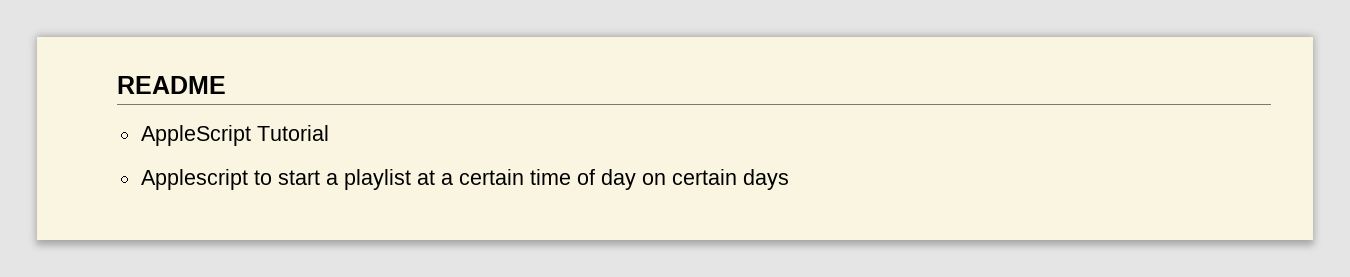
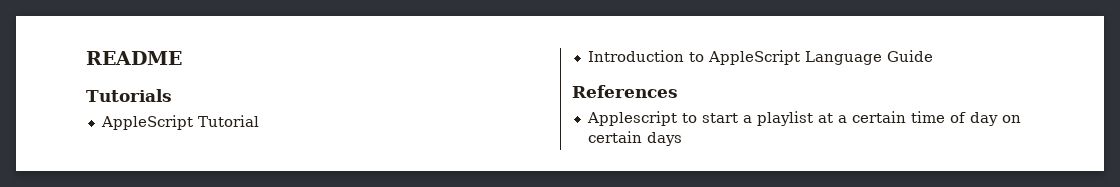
+ Tutorials
+ Introduction to AppleScript Language Guide
+ References

